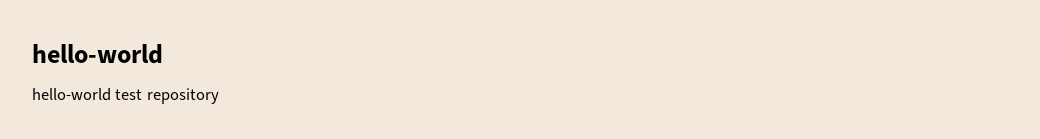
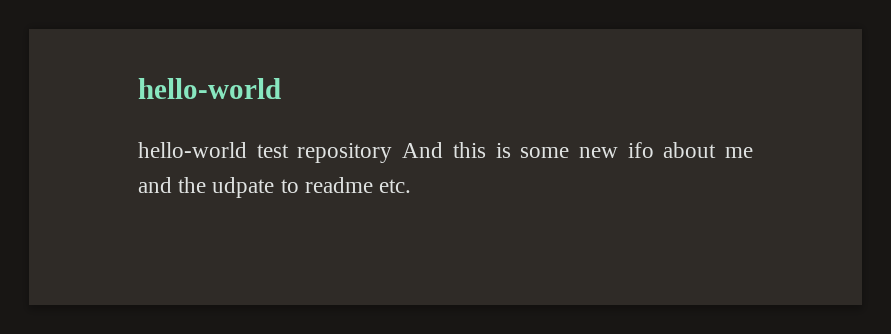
- hello-world test repository
+ hello-world test repository And this is some new ifo about me and the udpate to readme etc.

